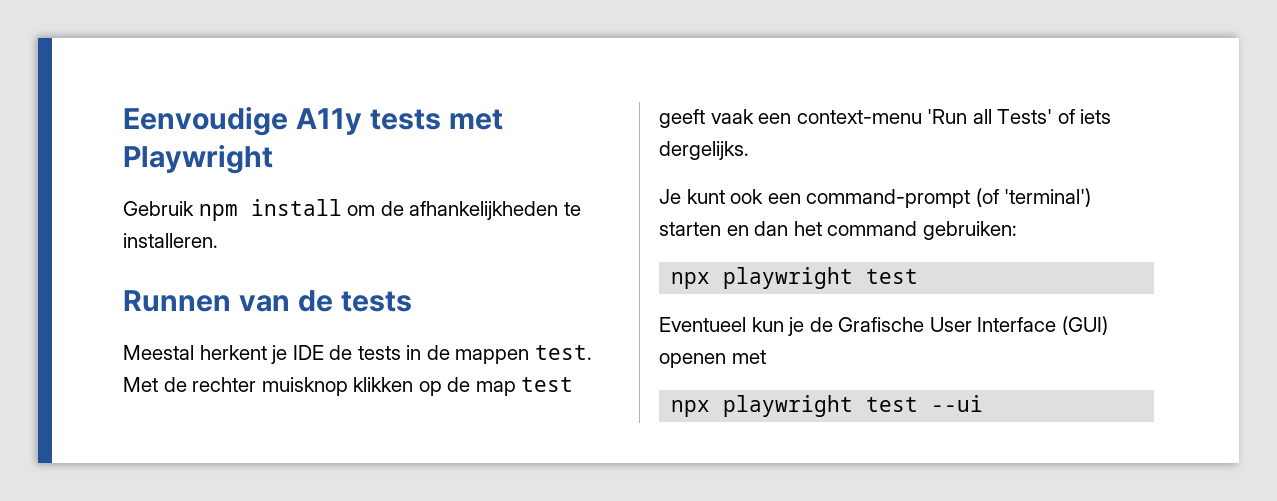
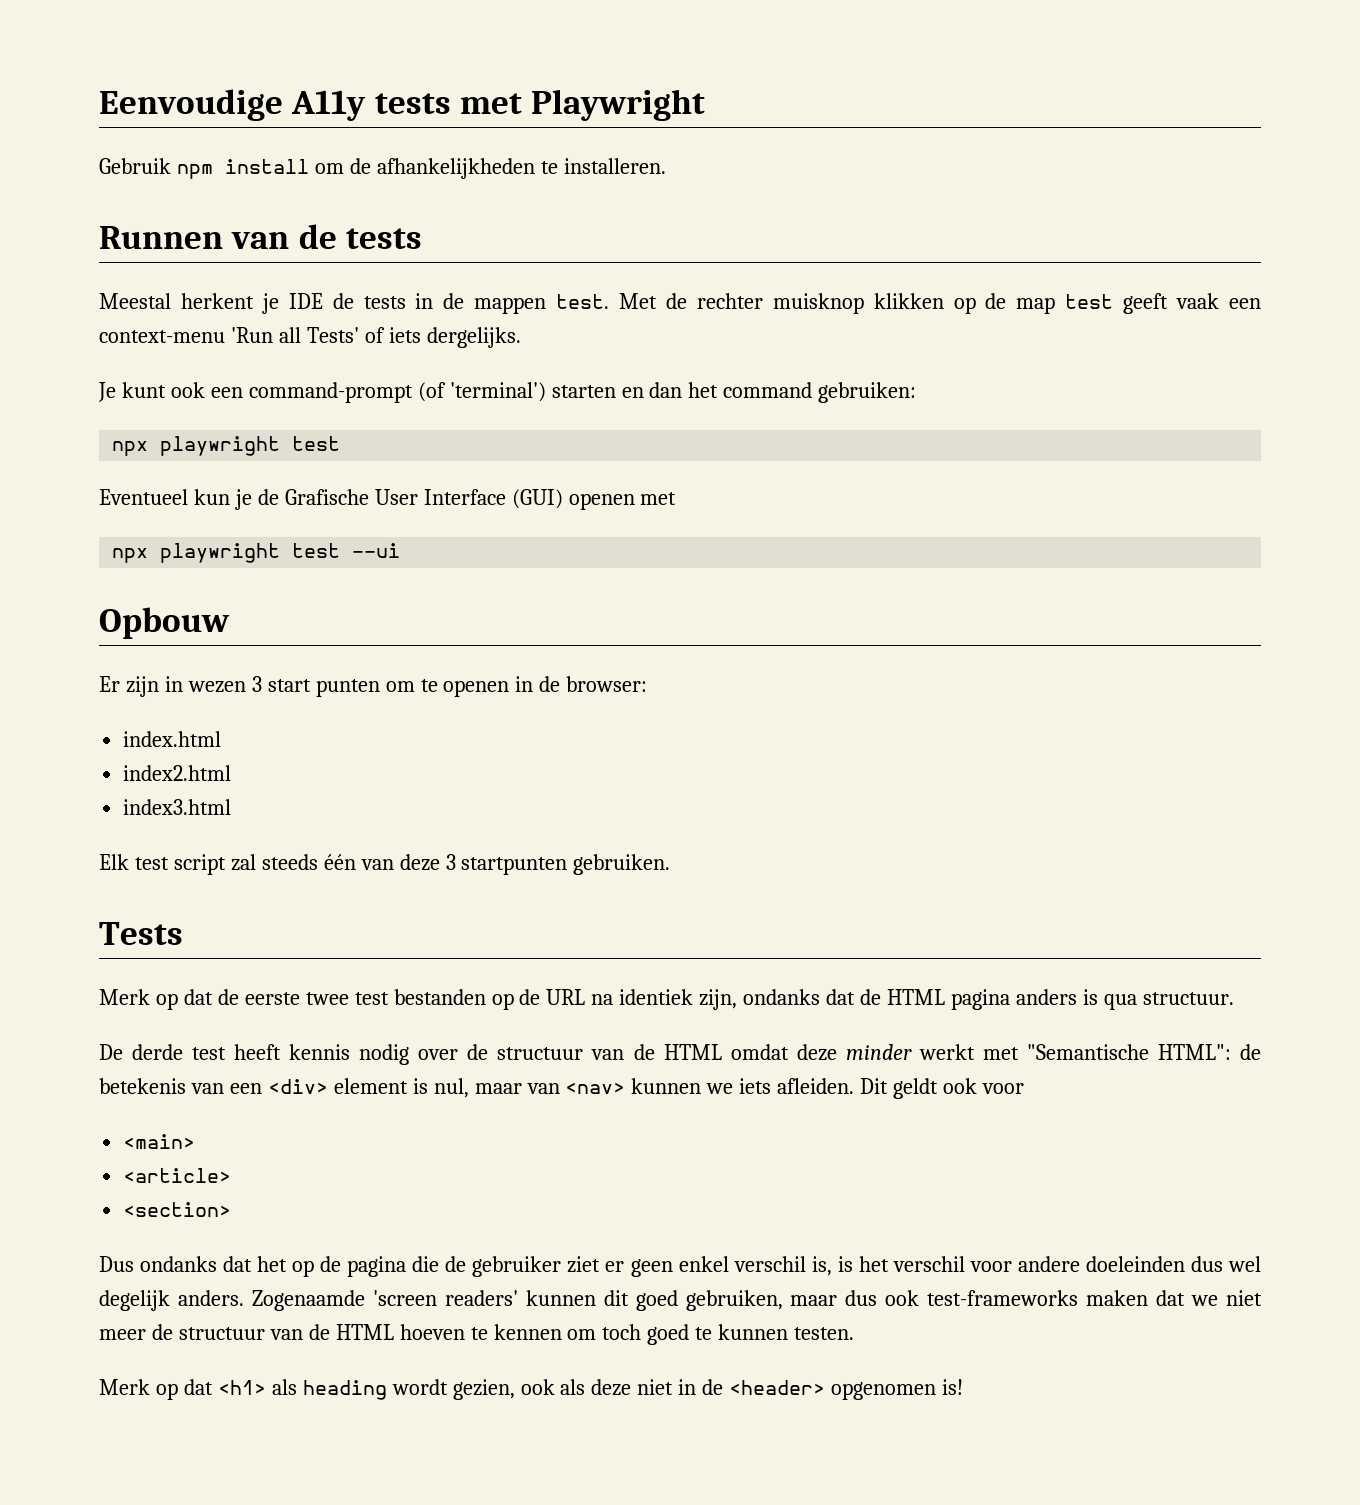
+ Opbouw
+ Er zijn in wezen 3 start punten om te openen in de browser:
+ index.html
+ index2.html
+ index3.html
+ Elk test script zal steeds één van deze 3 startpunten gebruiken.
+ Tests
+ Merk op dat de eerste twee test bestanden op de URL na identiek zijn, ondanks dat de HTML pagina anders is qua structuur.
+ De derde test heeft kennis nodig over de structuur van de HTML omdat deze minder werkt met "Semantische HTML": de betekenis van een <div> element is nul, maar van <nav> kunnen we iets afleiden. Dit geldt ook voor
+ <main>
+ <article>
+ <section>
+ Dus ondanks dat het op de pagina die de gebruiker ziet er geen enkel verschil is, is het verschil voor andere doeleinden dus wel degelijk anders. Zogenaamde 'screen readers' kunnen dit goed gebruiken, maar dus ook test-frameworks maken dat we niet meer de structuur van de HTML hoeven te kennen om toch goed te kunnen testen.
+ Merk op dat <h1> als heading wordt gezien, ook als deze niet in de <header> opgenomen is!

